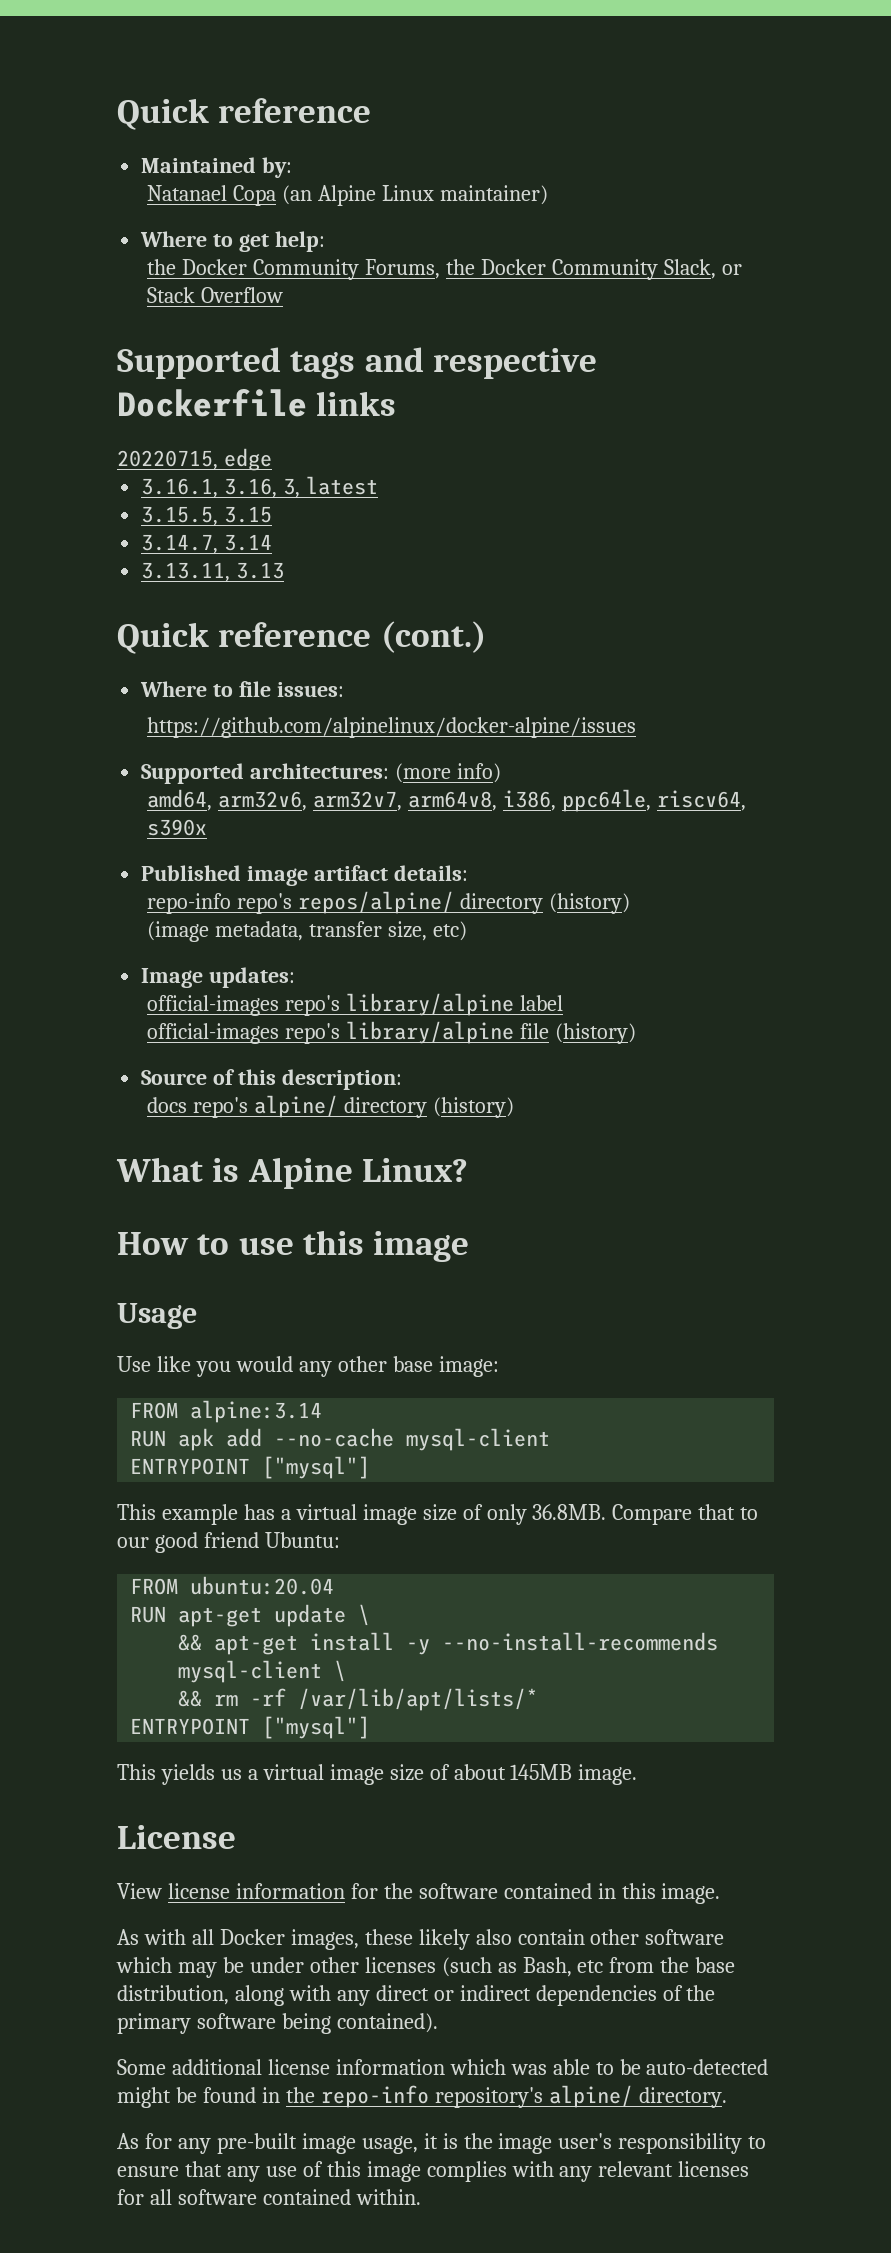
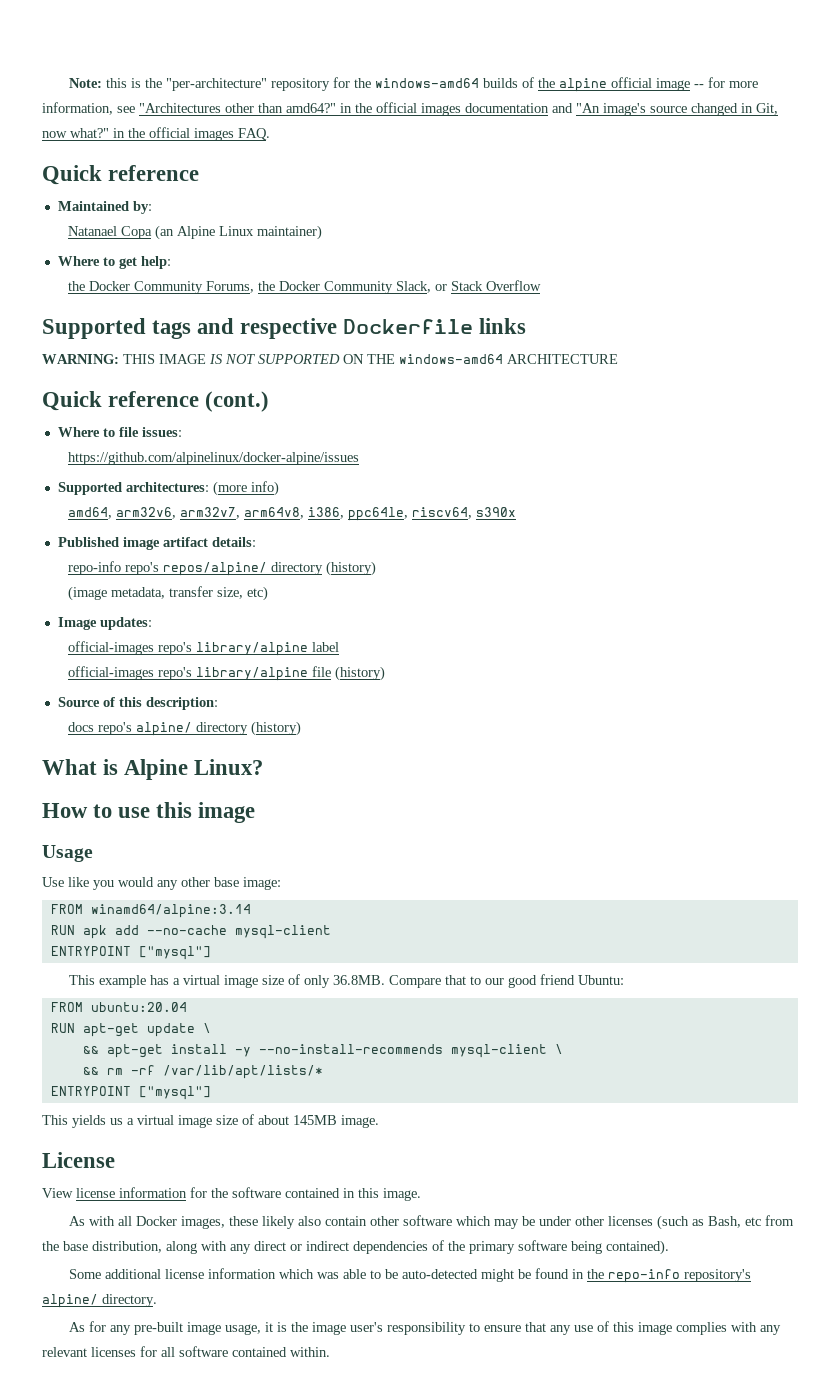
+ Note: this is the "per-architecture" repository for the windows-amd64 builds of the alpine official image -- for more information, see "Architectures other than amd64?" in the official images documentation and "An image's source changed in Git, now what?" in the official images FAQ.
- 20220715, edge
- 3.16.1, 3.16, 3, latest
- 3.15.5, 3.15
- 3.14.7, 3.14
- 3.13.11, 3.13
+ WARNING: THIS IMAGE IS NOT SUPPORTED ON THE windows-amd64 ARCHITECTURE
- FROM alpine:3.14
+ FROM winamd64/alpine:3.14

